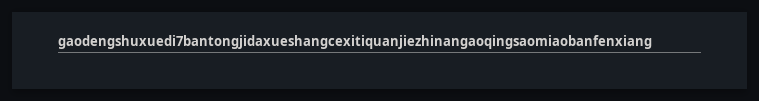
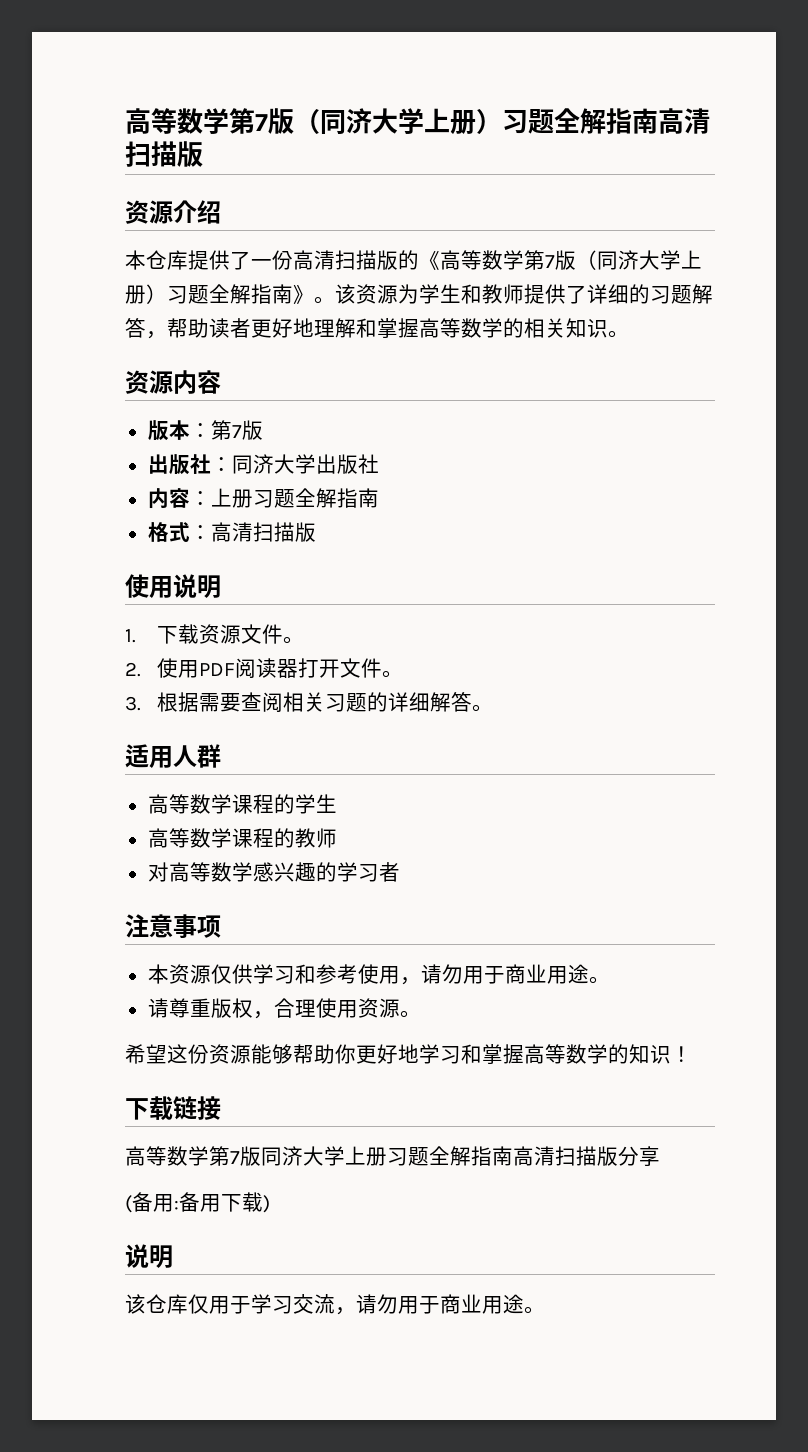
- gaodengshuxuedi7bantongjidaxueshangcexitiquanjiezhinangaoqingsaomiaobanfenxiang
+ 高等数学第7版（同济大学上册）习题全解指南高清扫描版
+ 资源介绍
+ 本仓库提供了一份高清扫描版的《高等数学第7版（同济大学上册）习题全解指南》。该资源为学生和教师提供了详细的习题解答，帮助读者更好地理解和掌握高等数学的相关知识。
+ 资源内容
+ 版本：第7版
+ 出版社：同济大学出版社
+ 内容：上册习题全解指南
+ 格式：高清扫描版
+ 使用说明
+ 1.下载资源文件。
+ 2.使用PDF阅读器打开文件。
+ 3.根据需要查阅相关习题的详细解答。
+ 适用人群
+ 高等数学课程的学生
+ 高等数学课程的教师
+ 对高等数学感兴趣的学习者
+ 注意事项
+ 本资源仅供学习和参考使用，请勿用于商业用途。
+ 请尊重版权，合理使用资源。
+ 希望这份资源能够帮助你更好地学习和掌握高等数学的知识！
+ 下载链接
+ 高等数学第7版同济大学上册习题全解指南高清扫描版分享
+ (备用:备用下载)
+ 说明
+ 该仓库仅用于学习交流，请勿用于商业用途。

